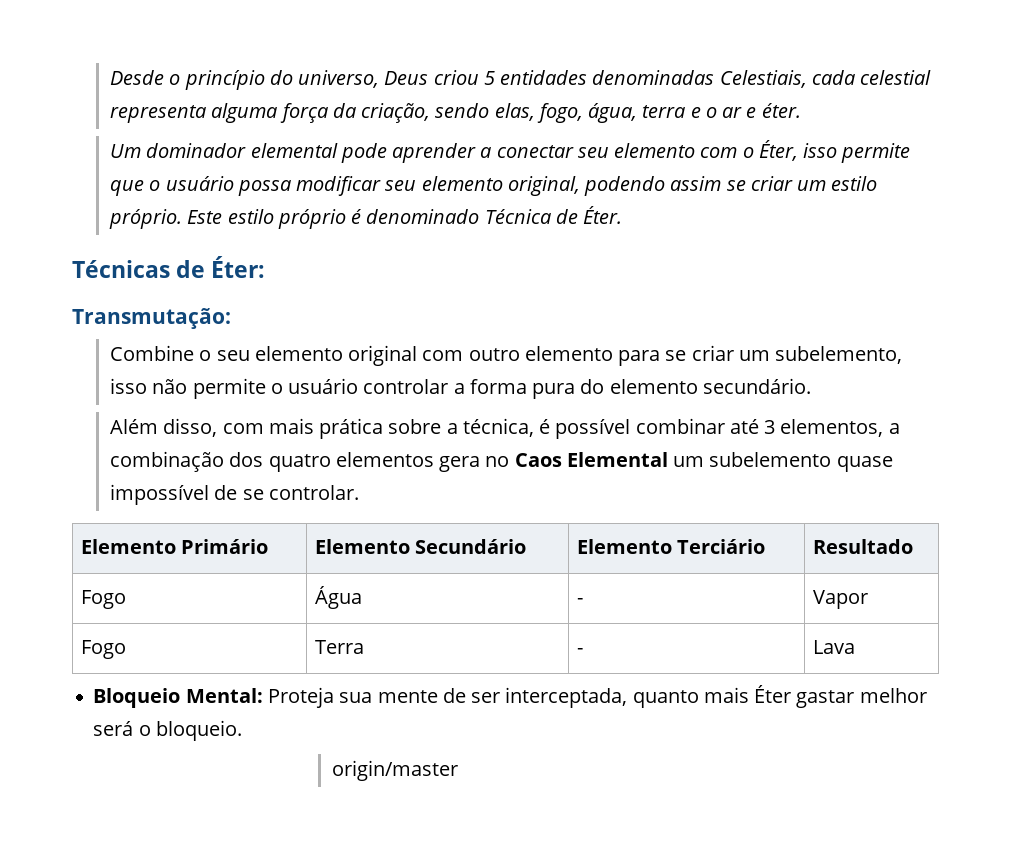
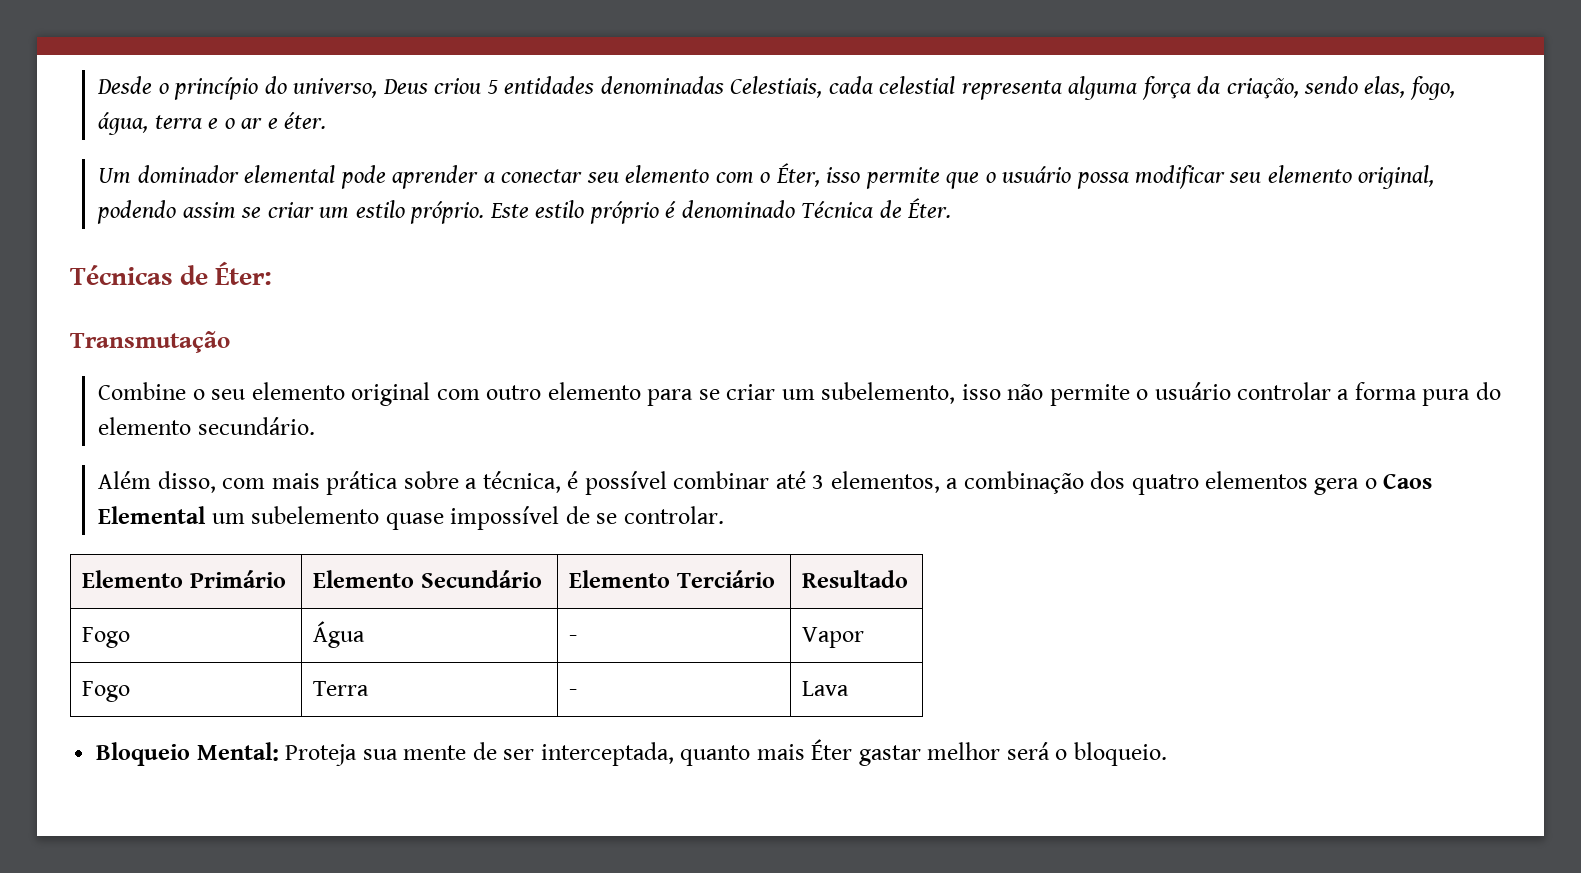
- Transmutação:
+ Transmutação
- Além disso, com mais prática sobre a técnica, é possível combinar até 3 elementos, a combinação dos quatro elementos gera no Caos Elemental um subelemento quase impossível de se controlar.
+ Além disso, com mais prática sobre a técnica, é possível combinar até 3 elementos, a combinação dos quatro elementos gera o Caos Elemental um subelemento quase impossível de se controlar.
- origin/master

